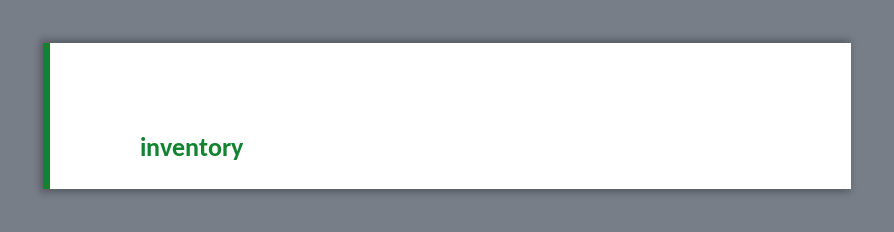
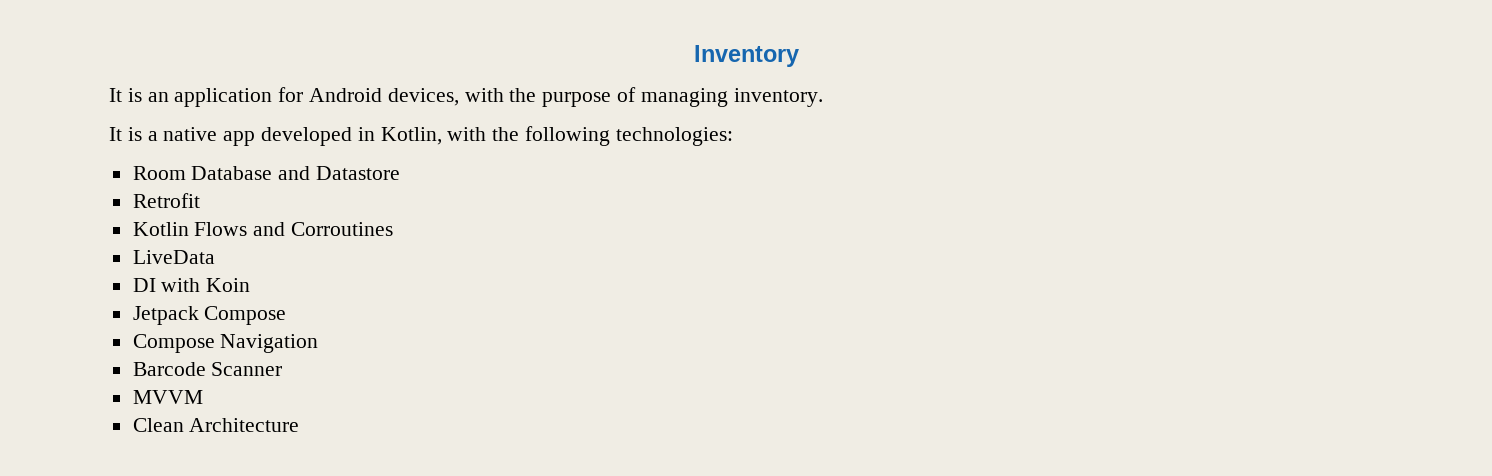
- inventory
+ Inventory
+ It is an application for Android devices, with the purpose of managing inventory.
+ It is a native app developed in Kotlin, with the following technologies:
+ Room Database and Datastore
+ Retrofit
+ Kotlin Flows and Corroutines
+ LiveData
+ DI with Koin
+ Jetpack Compose
+ Compose Navigation
+ Barcode Scanner
+ MVVM
+ Clean Architecture

